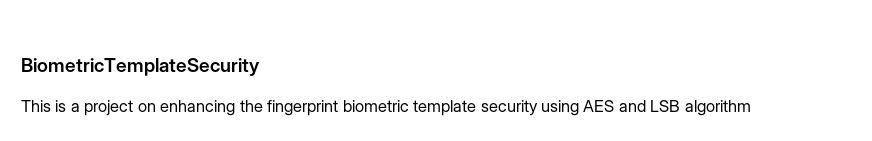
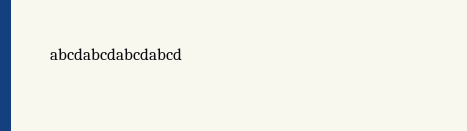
- BiometricTemplateSecurity
- This is a project on enhancing the fingerprint biometric template security using AES and LSB algorithm
+ abcdabcdabcdabcd

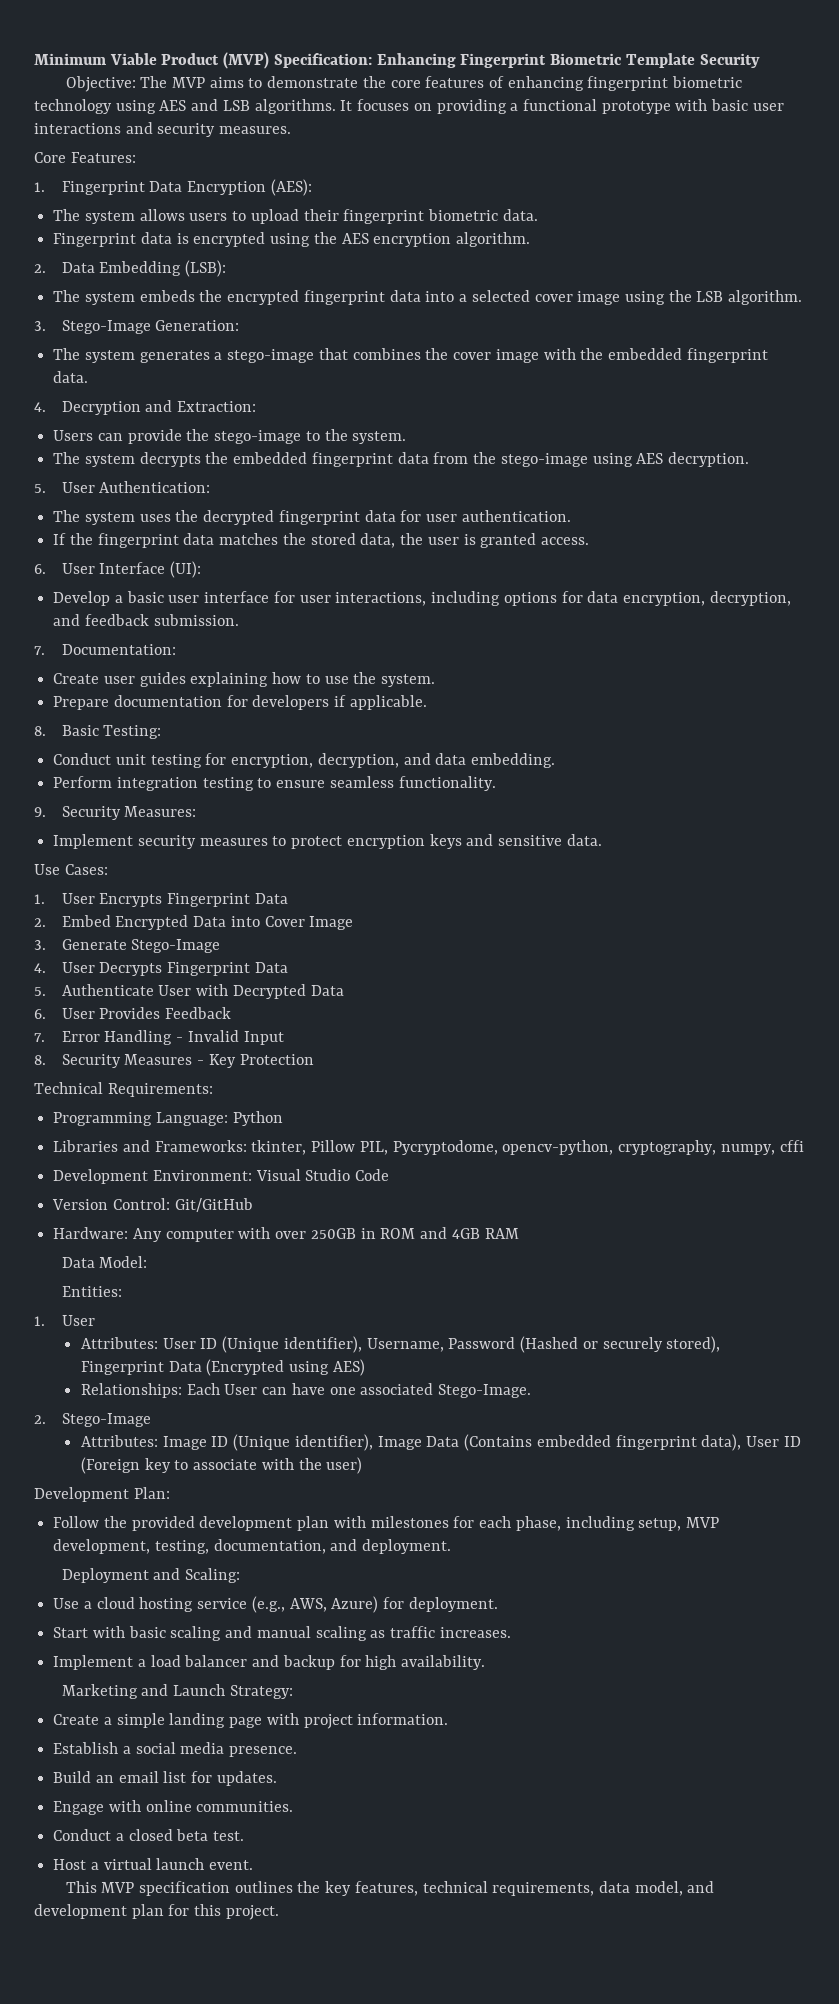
- abcdabcdabcdabcd
+ Minimum Viable Product (MVP) Specification: Enhancing Fingerprint Biometric Template Security
+ Objective: The MVP aims to demonstrate the core features of enhancing fingerprint biometric technology using AES and LSB algorithms. It focuses on providing a functional prototype with basic user interactions and security measures.
+ Core Features:
+ 1. Fingerprint Data Encryption (AES):
+ The system allows users to upload their fingerprint biometric data.
+ Fingerprint data is encrypted using the AES encryption algorithm.
+ 2. Data Embedding (LSB):
+ The system embeds the encrypted fingerprint data into a selected cover image using the LSB algorithm.
+ 3. Stego-Image Generation:
+ The system generates a stego-image that combines the cover image with the embedded fingerprint data.
+ 4. Decryption and Extraction:
+ Users can provide the stego-image to the system.
+ The system decrypts the embedded fingerprint data from the stego-image using AES decryption.
+ 5. User Authentication:
+ The system uses the decrypted fingerprint data for user authentication.
+ If the fingerprint data matches the stored data, the user is granted access.
+ 6. User Interface (UI):
+ Develop a basic user interface for user interactions, including options for data encryption, decryption, and feedback submission.
+ 7. Documentation:
+ Create user guides explaining how to use the system.
+ Prepare documentation for developers if applicable.
+ 8. Basic Testing:
+ Conduct unit testing for encryption, decryption, and data embedding.
+ Perform integration testing to ensure seamless functionality.
+ 9. Security Measures:
+ Implement security measures to protect encryption keys and sensitive data.
+ Use Cases:
+ 1. User Encrypts Fingerprint Data
+ 2. Embed Encrypted Data into Cover Image
+ 3. Generate Stego-Image
+ 4. User Decrypts Fingerprint Data
+ 5. Authenticate User with Decrypted Data
+ 6. User Provides Feedback
+ 7. Error Handling - Invalid Input
+ 8. Security Measures - Key Protection
+ Technical Requirements:
+ Programming Language: Python
+ Libraries and Frameworks: tkinter, Pillow PIL, Pycryptodome, opencv-python, cryptography, numpy, cffi
+ Development Environment: Visual Studio Code
+ Version Control: Git/GitHub
+ Hardware: Any computer with over 250GB in ROM and 4GB RAM
+ Data Model:
+ Entities:
+ 1. User
+ Attributes: User ID (Unique identifier), Username, Password (Hashed or securely stored), Fingerprint Data (Encrypted using AES)
+ Relationships: Each User can have one associated Stego-Image.
+ 2. Stego-Image
+ Attributes: Image ID (Unique identifier), Image Data (Contains embedded fingerprint data), User ID (Foreign key to associate with the user)
+ Development Plan:
+ Follow the provided development plan with milestones for each phase, including setup, MVP development, testing, documentation, and deployment.
+ Deployment and Scaling:
+ Use a cloud hosting service (e.g., AWS, Azure) for deployment.
+ Start with basic scaling and manual scaling as traffic increases.
+ Implement a load balancer and backup for high availability.
+ Marketing and Launch Strategy:
+ Create a simple landing page with project information.
+ Establish a social media presence.
+ Build an email list for updates.
+ Engage with online communities.
+ Conduct a closed beta test.
+ Host a virtual launch event.
+ This MVP specification outlines the key features, technical requirements, data model, and development plan for this project.

